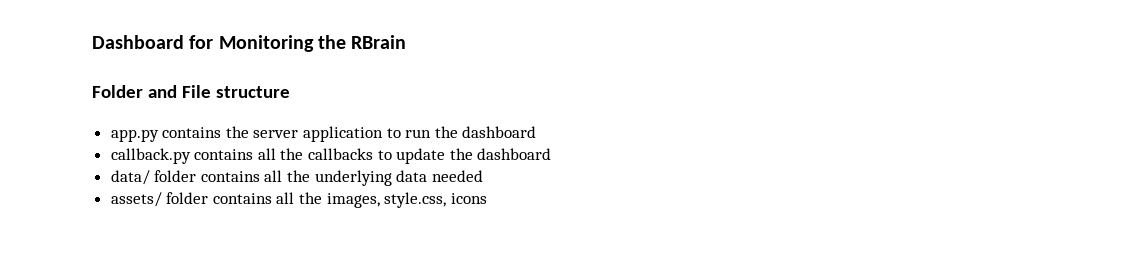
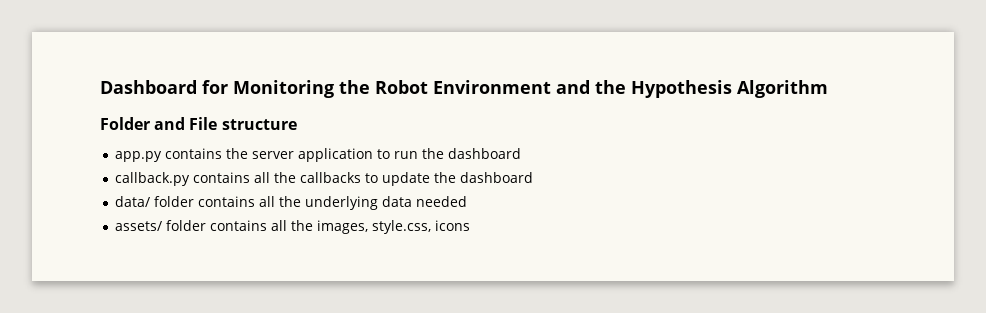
- Dashboard for Monitoring the RBrain
+ Dashboard for Monitoring the Robot Environment and the Hypothesis Algorithm

